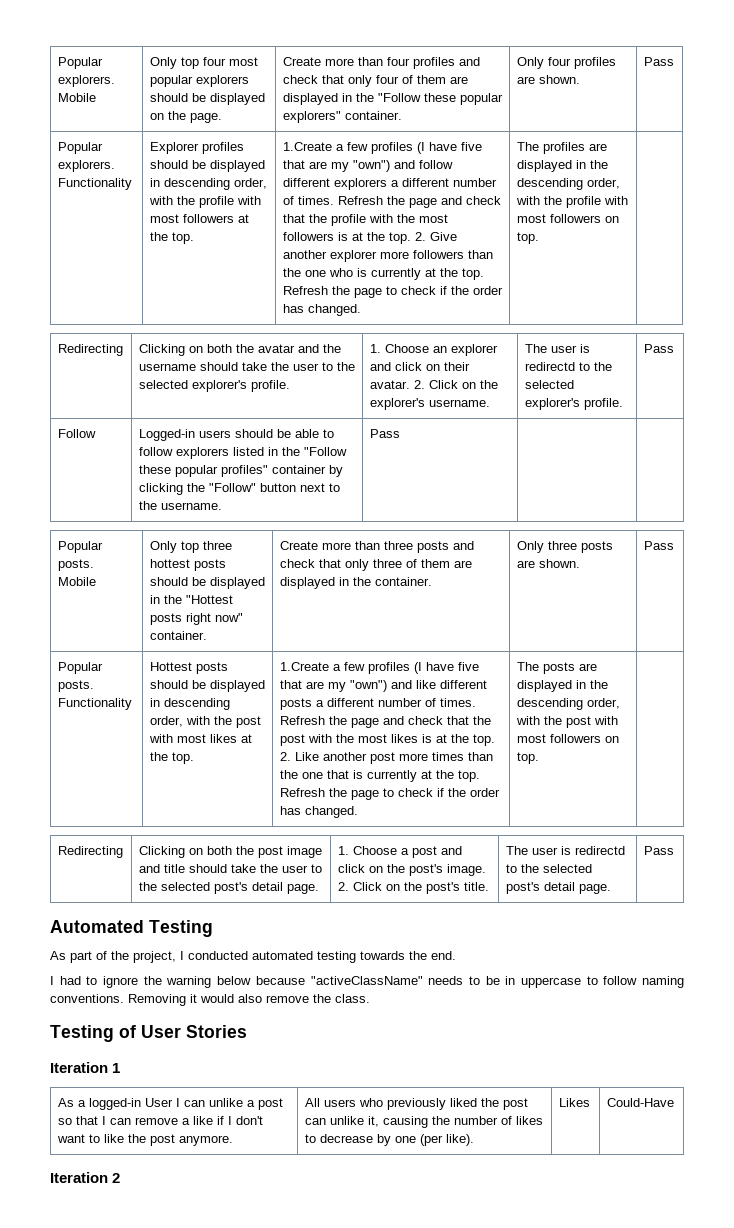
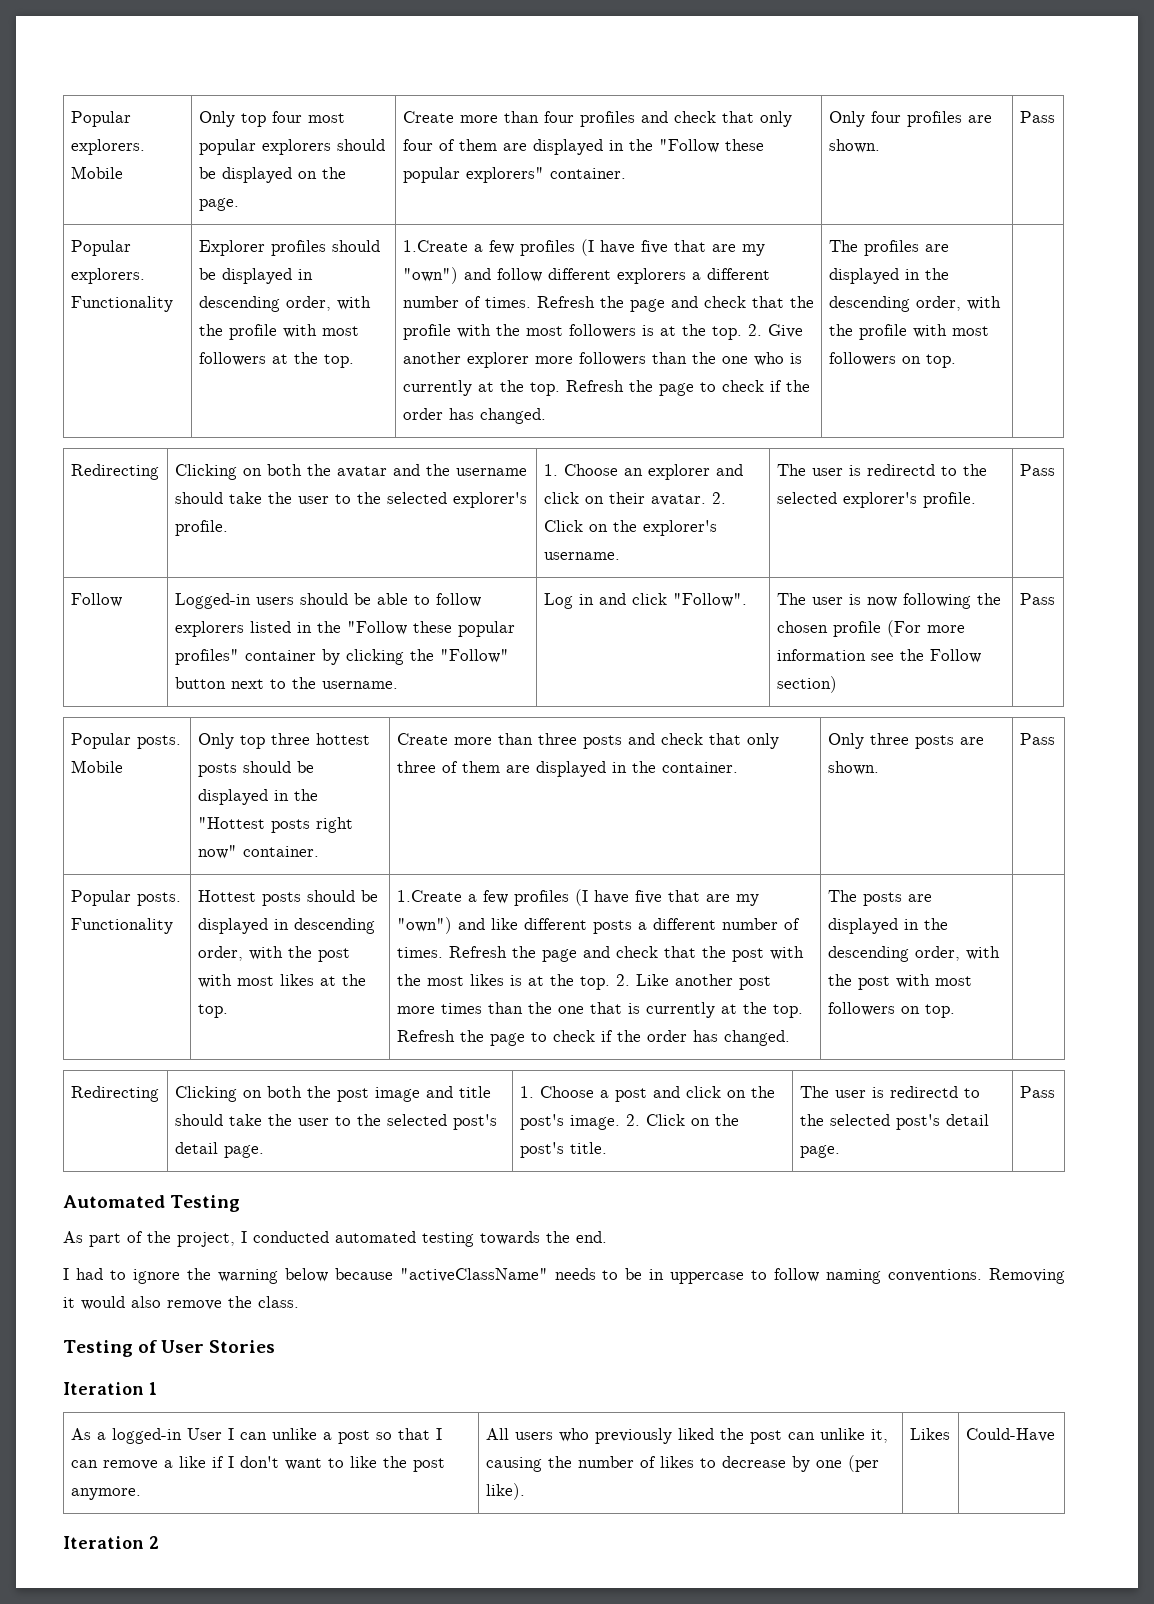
- Logged-in users should be able to follow explorers listed in the "Follow these popular profiles" container by clicking the "Follow" button next to the username. | Pass
+ Logged-in users should be able to follow explorers listed in the "Follow these popular profiles" container by clicking the "Follow" button next to the username. | Log in and click "Follow". | The user is now following the chosen profile (For more information see the Follow section) | Pass

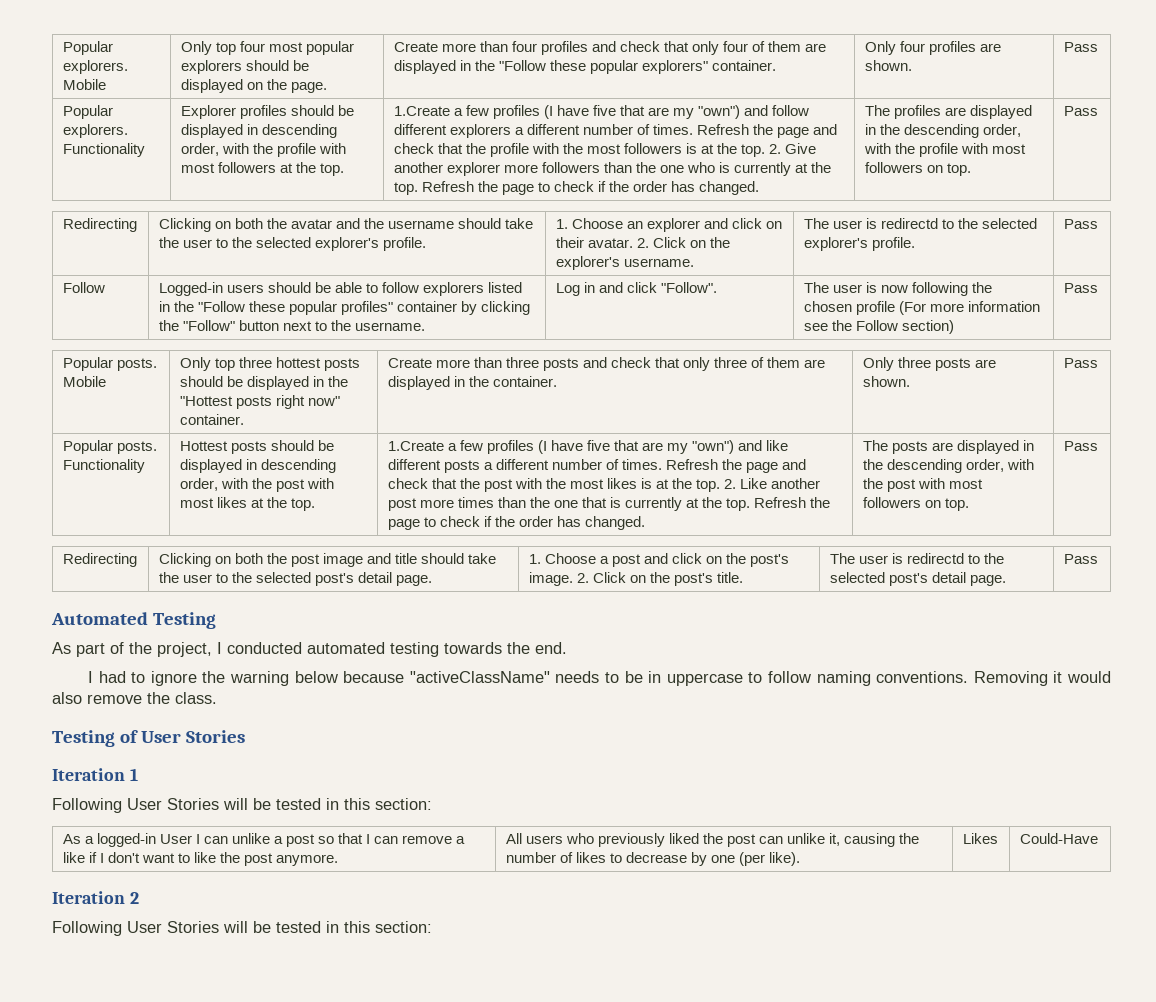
- The profiles are displayed in the descending order, with the profile with most followers on top.
+ The profiles are displayed in the descending order, with the profile with most followers on top. | Pass
- The posts are displayed in the descending order, with the post with most followers on top.
+ The posts are displayed in the descending order, with the post with most followers on top. | Pass
  Iteration 1
+ Following User Stories will be tested in this section:
  Iteration 2
+ Following User Stories will be tested in this section:

